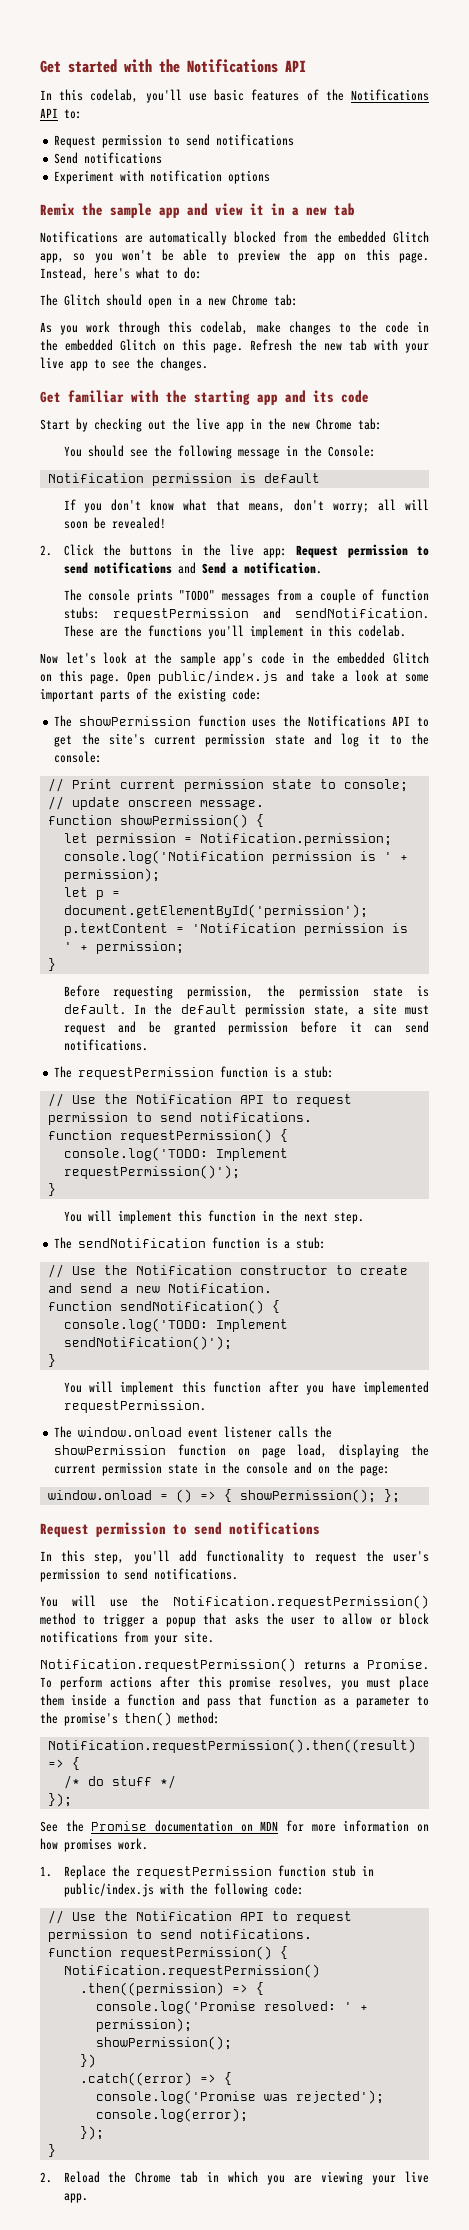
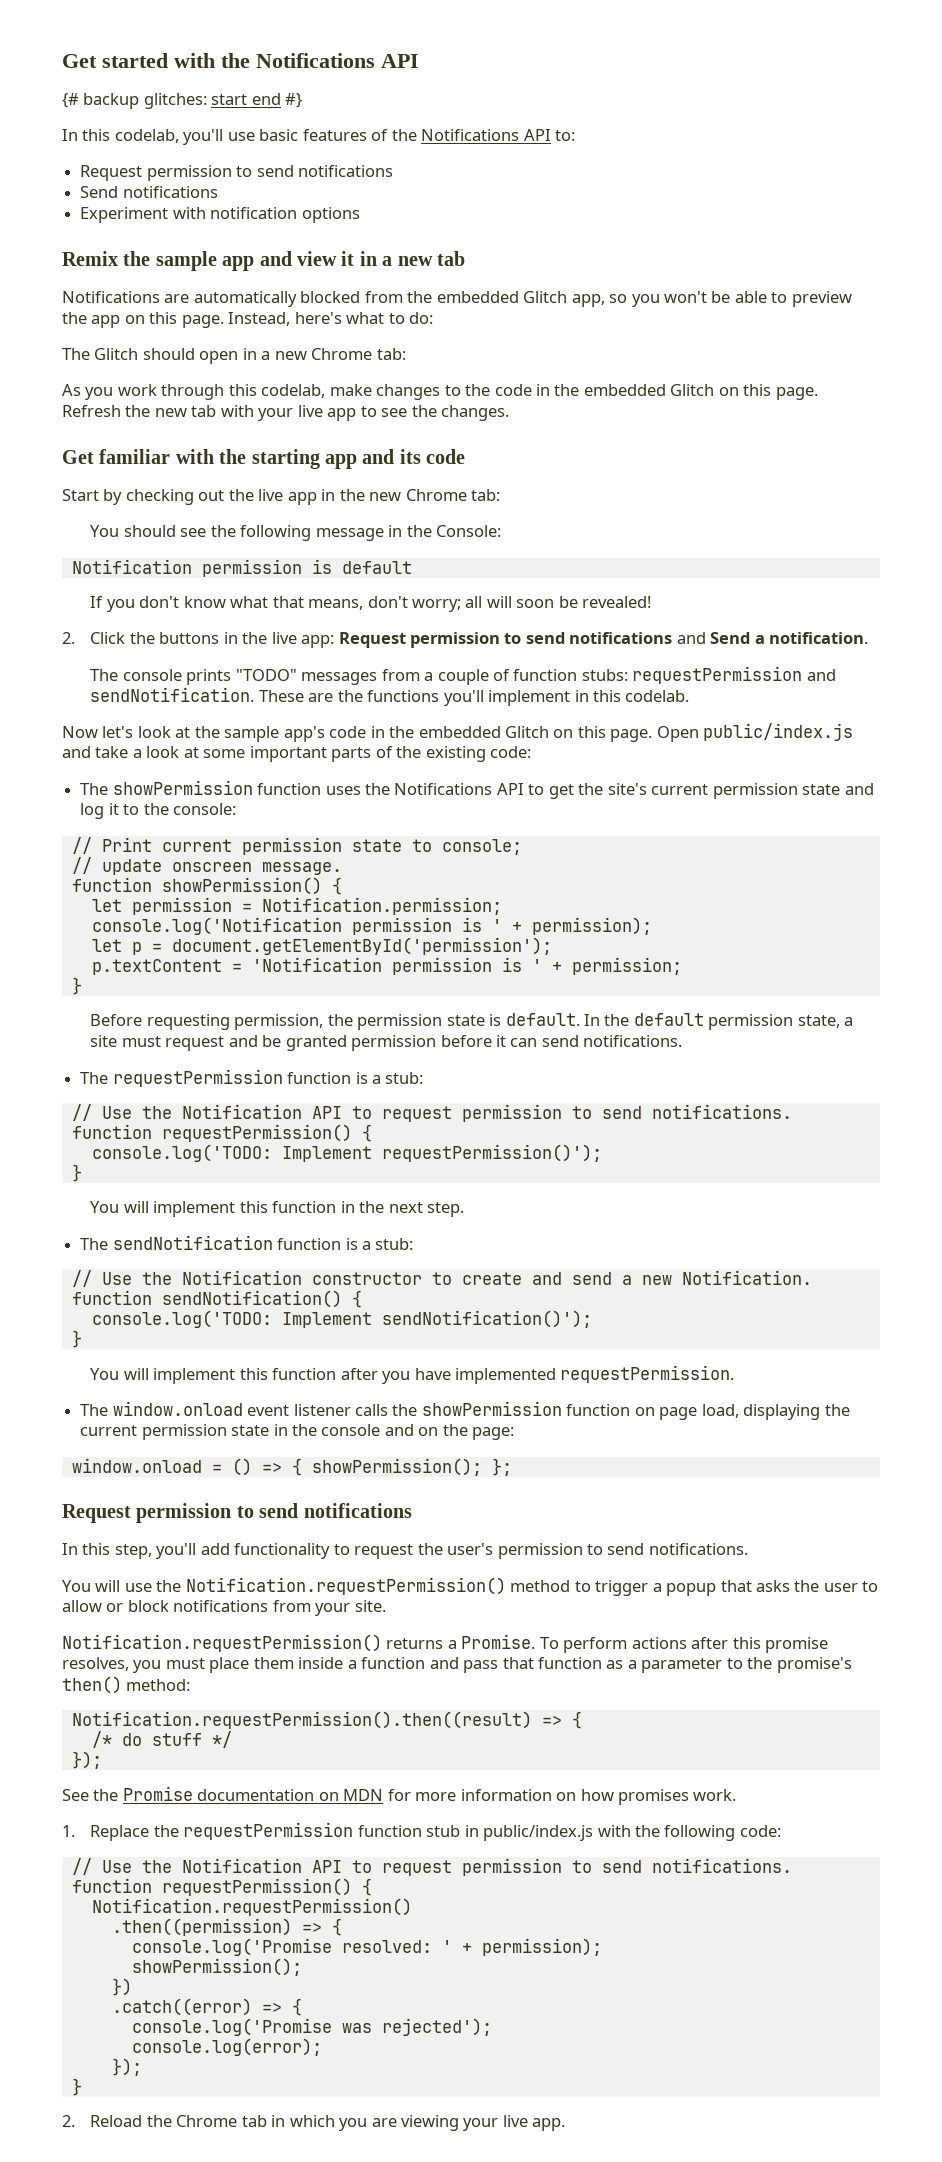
+ {# backup glitches: start end #}

